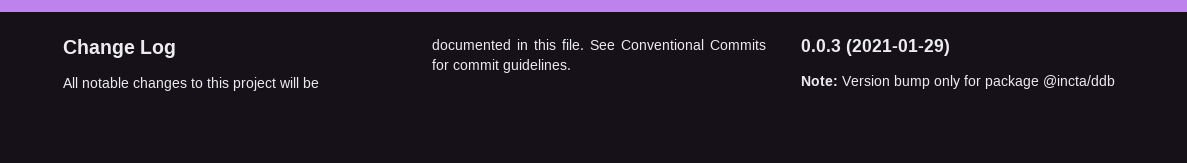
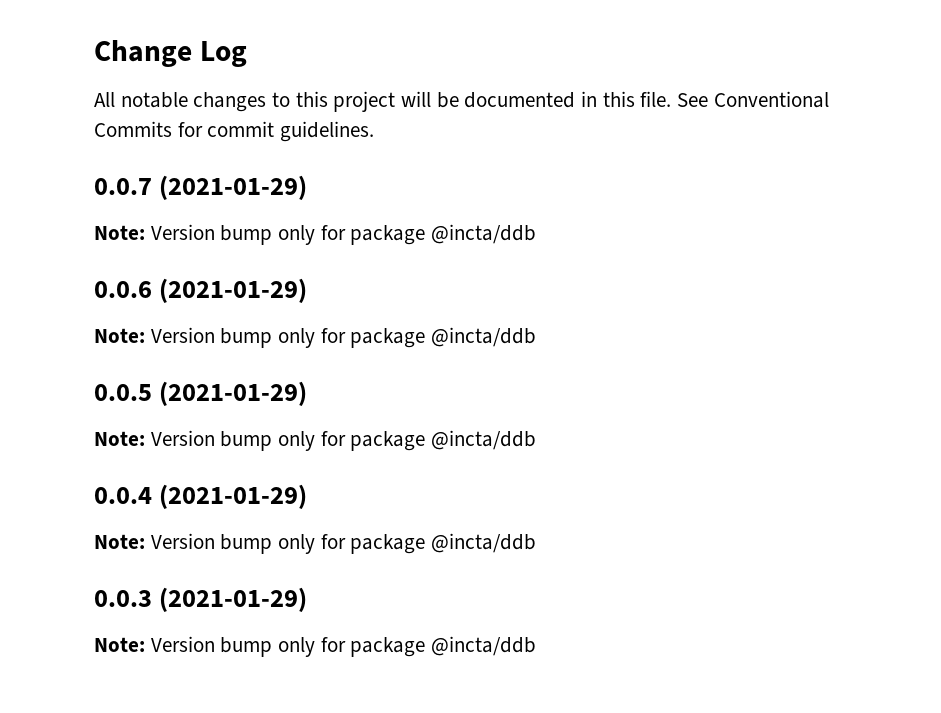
+ 0.0.7 (2021-01-29)
+ Note: Version bump only for package @incta/ddb
+ 0.0.6 (2021-01-29)
+ Note: Version bump only for package @incta/ddb
+ 0.0.5 (2021-01-29)
+ Note: Version bump only for package @incta/ddb
+ 0.0.4 (2021-01-29)
+ Note: Version bump only for package @incta/ddb

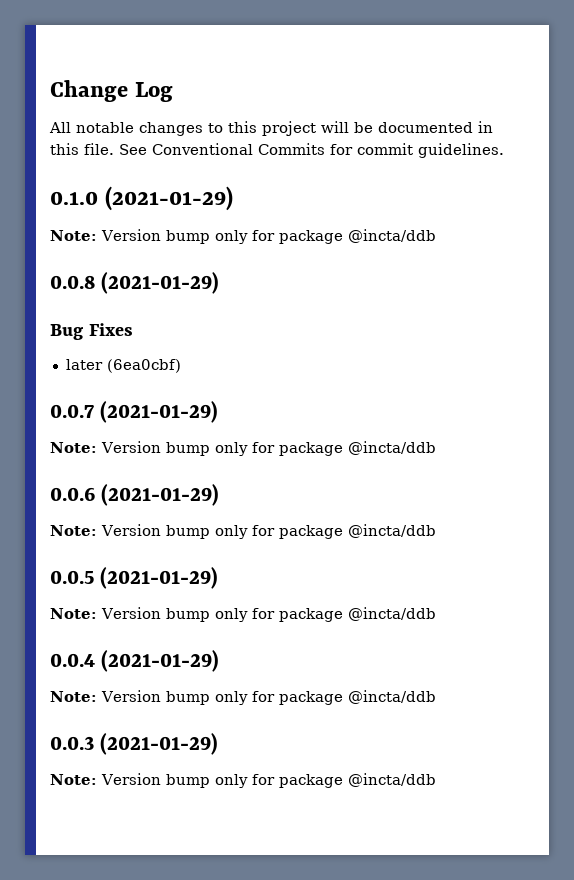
+ 0.1.0 (2021-01-29)
+ Note: Version bump only for package @incta/ddb
+ 0.0.8 (2021-01-29)
+ Bug Fixes
+ later (6ea0cbf)

